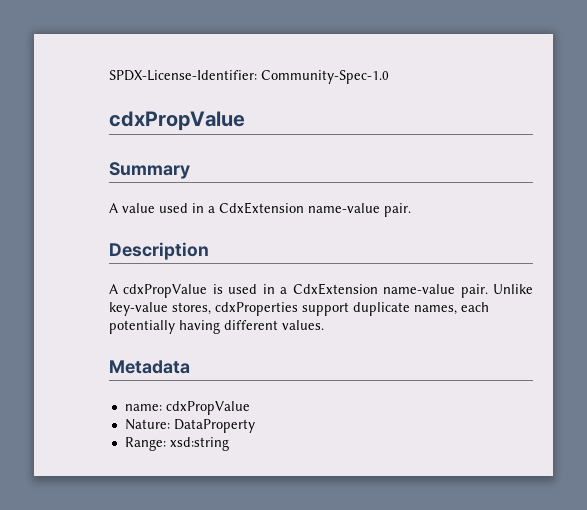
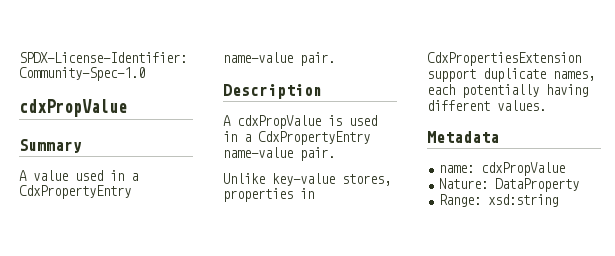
- A value used in a CdxExtension name-value pair.
+ A value used in a CdxPropertyEntry name-value pair.
- A cdxPropValue is used in a CdxExtension name-value pair. Unlike key-value stores, cdxProperties support duplicate names, each potentially having different values.
+ A cdxPropValue is used in a CdxPropertyEntry name-value pair.
+ Unlike key-value stores, properties in CdxPropertiesExtension support duplicate names, each potentially having different values.

